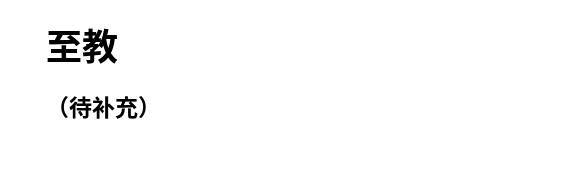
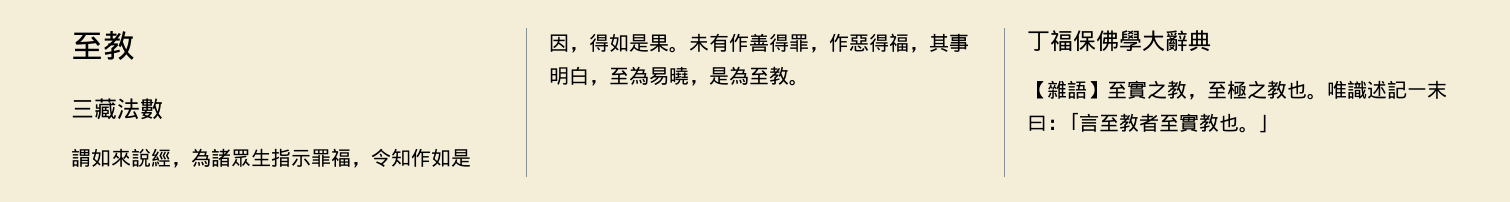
- （待补充）
+ 三藏法數
+ 謂如來說經，為諸眾生指示罪福，令知作如是因，得如是果。未有作善得罪，作惡得福，其事明白，至為易曉，是為至教。
+ 丁福保佛學大辭典
+ 【雜語】至實之教，至極之教也。唯識述記一末曰：「言至教者至實教也。」

